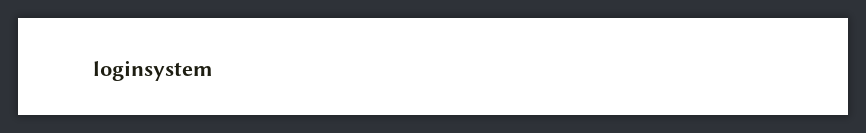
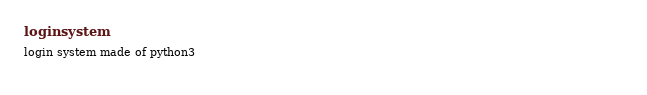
+ login system made of python3

